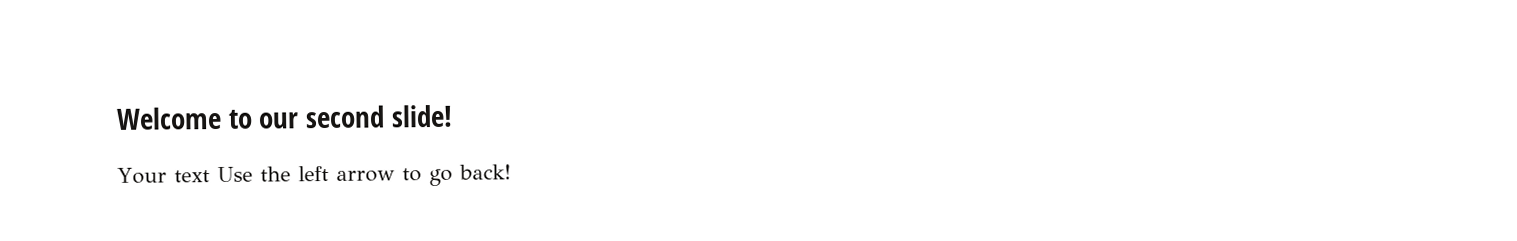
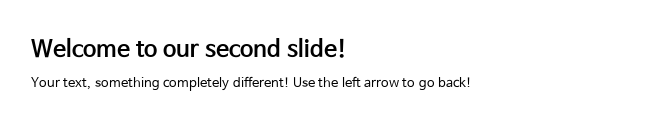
- Your text Use the left arrow to go back!
+ Your text, something completely different! Use the left arrow to go back!

